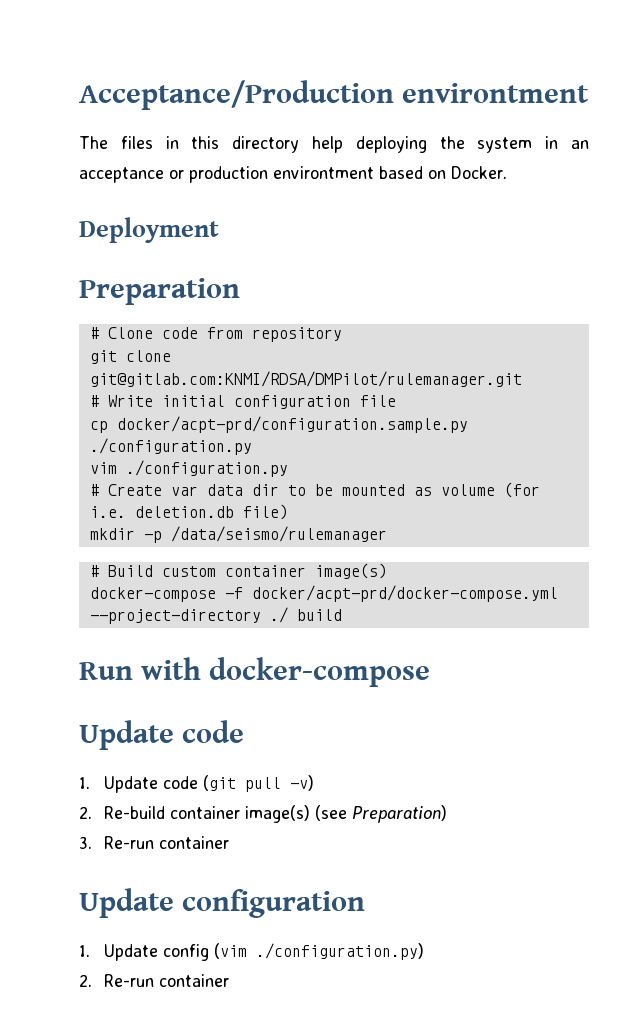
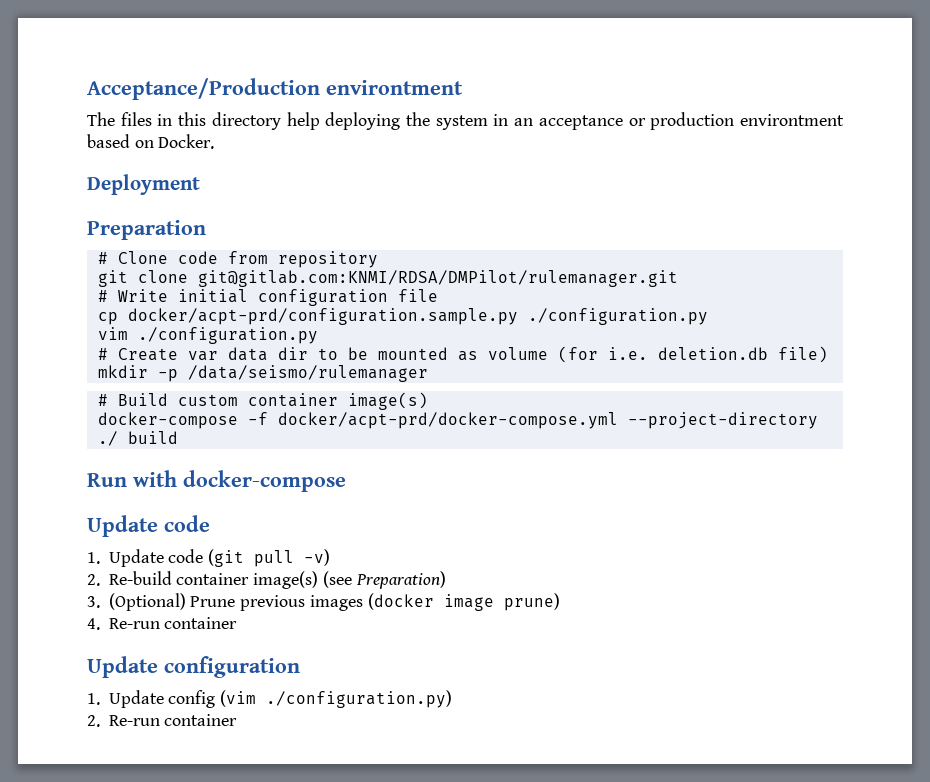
- 3. Re-run container
+ 3. (Optional) Prune previous images (docker image prune)
+ 4. Re-run container

